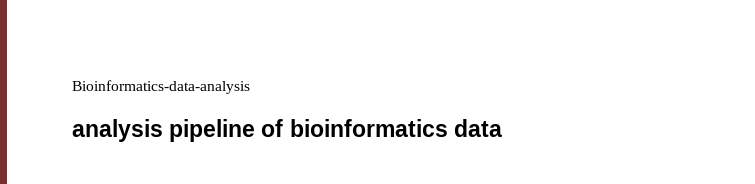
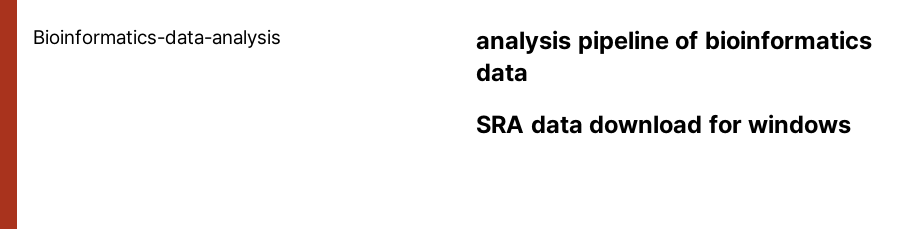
+ SRA data download for windows

